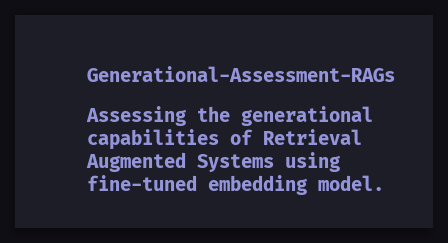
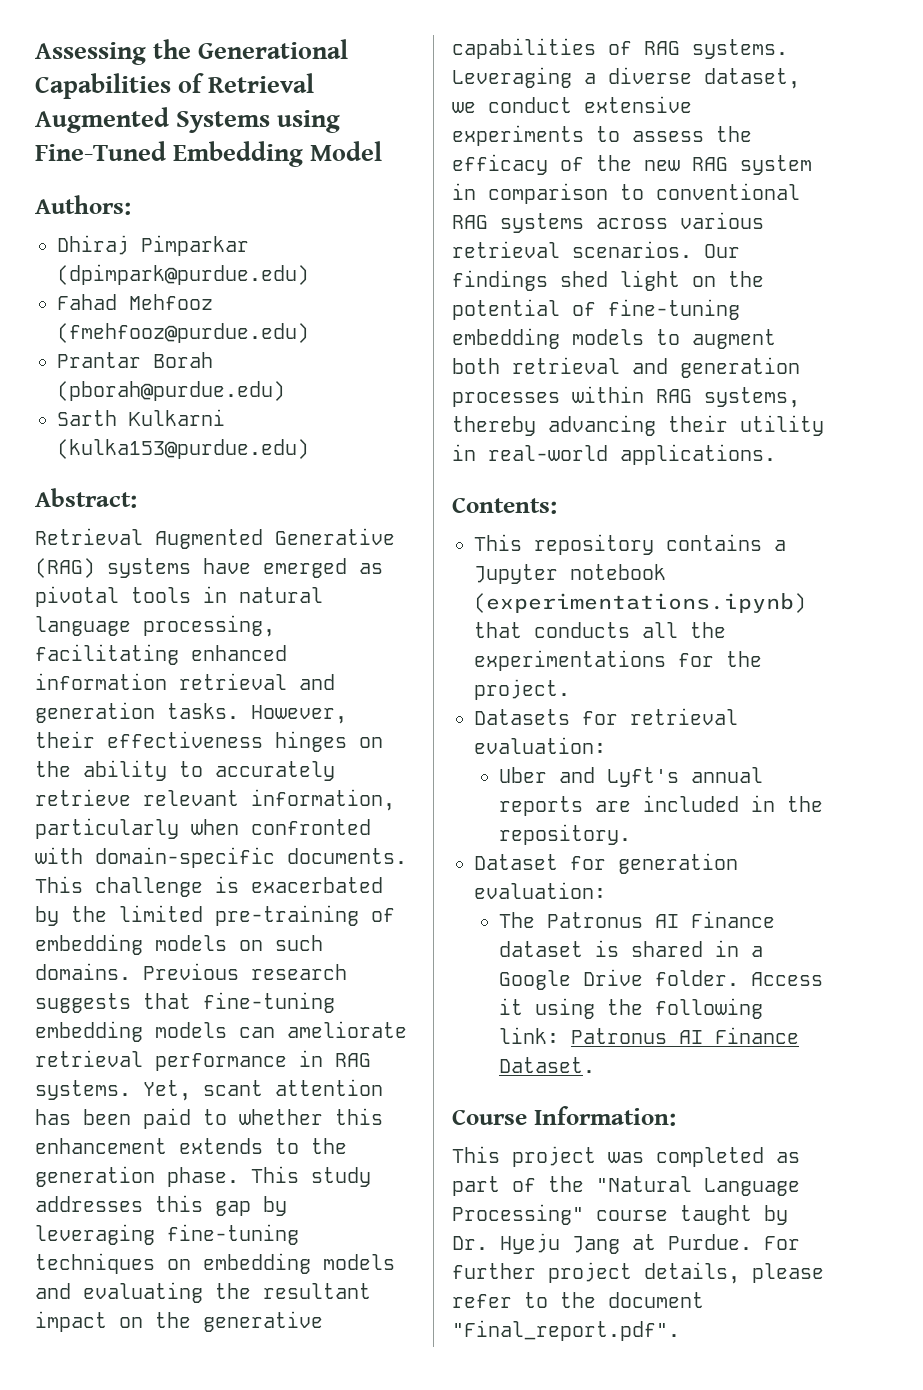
- Generational-Assessment-RAGs
- Assessing the generational capabilities of Retrieval Augmented Systems using fine-tuned embedding model.
+ Assessing the Generational Capabilities of Retrieval Augmented Systems using Fine-Tuned Embedding Model
+ Authors:
+ Dhiraj Pimparkar (dpimpark@purdue.edu)
+ Fahad Mehfooz (fmehfooz@purdue.edu)
+ Prantar Borah (pborah@purdue.edu)
+ Sarth Kulkarni (kulka153@purdue.edu)
+ Abstract:
+ Retrieval Augmented Generative (RAG) systems have emerged as pivotal tools in natural language processing, facilitating enhanced information retrieval and generation tasks. However, their effectiveness hinges on the ability to accurately retrieve relevant information, particularly when confronted with domain-specific documents. This challenge is exacerbated by the limited pre-training of embedding models on such domains. Previous research suggests that fine-tuning embedding models can ameliorate retrieval performance in RAG systems. Yet, scant attention has been paid to whether this enhancement extends to the generation phase. This study addresses this gap by leveraging fine-tuning techniques on embedding models and evaluating the resultant impact on the generative capabilities of RAG systems. Leveraging a diverse dataset, we conduct extensive experiments to assess the efficacy of the new RAG system in comparison to conventional RAG systems across various retrieval scenarios. Our findings shed light on the potential of fine-tuning embedding models to augment both retrieval and generation processes within RAG systems, thereby advancing their utility in real-world applications.
+ Contents:
+ This repository contains a Jupyter notebook (experimentations.ipynb) that conducts all the experimentations for the project.
+ Datasets for retrieval evaluation:
+ Uber and Lyft's annual reports are included in the repository.
+ Dataset for generation evaluation:
+ The Patronus AI Finance dataset is shared in a Google Drive folder. Access it using the following link: Patronus AI Finance Dataset.
+ Course Information:
+ This project was completed as part of the "Natural Language Processing" course taught by Dr. Hyeju Jang at Purdue. For further project details, please refer to the document "Final_report.pdf".

